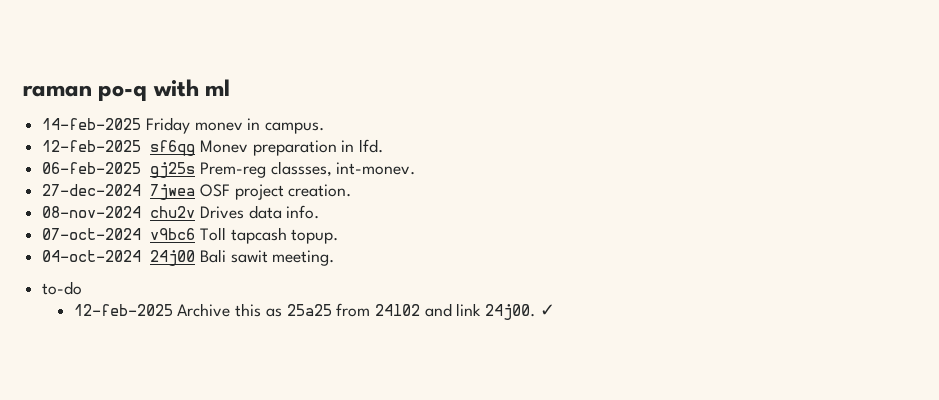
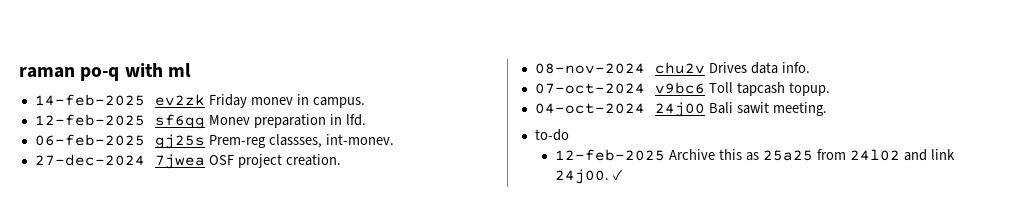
- 14-feb-2025 Friday monev in campus.
+ 14-feb-2025 ev2zk Friday monev in campus.

